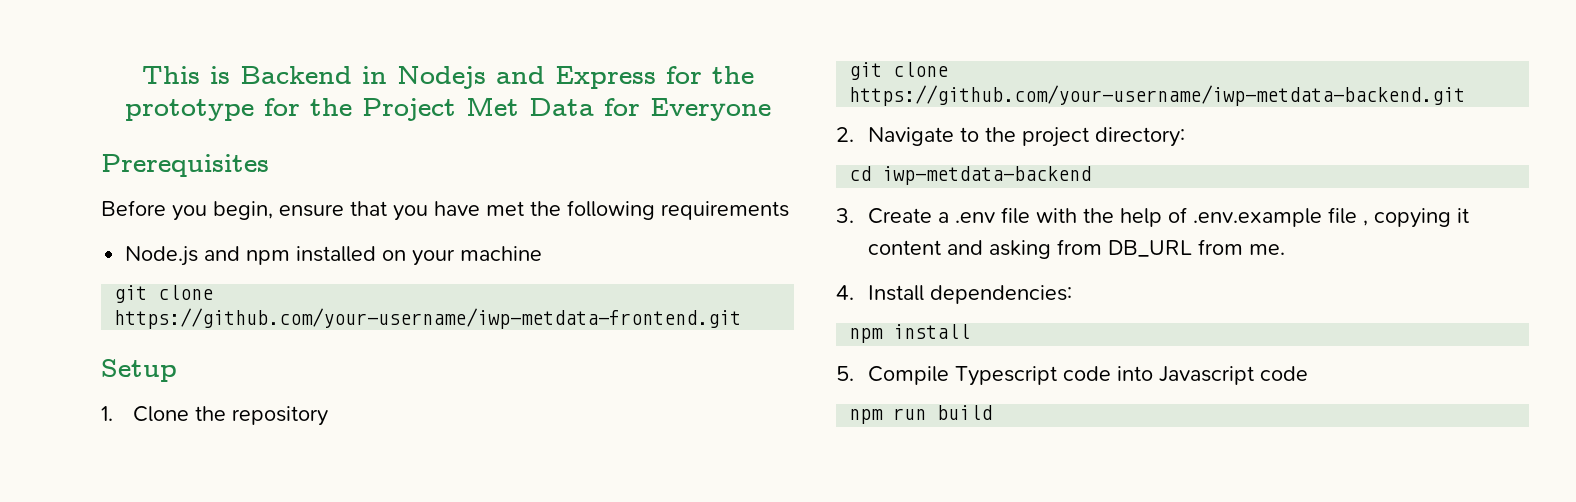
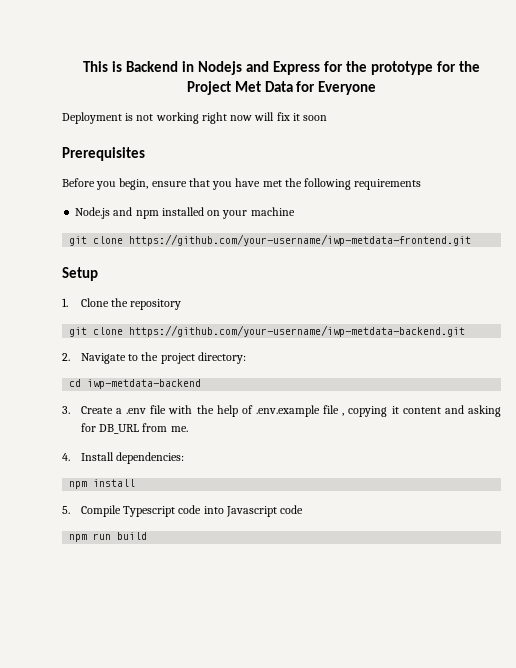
+ Deployment is not working right now will fix it soon
- 3. Create a .env file with the help of .env.example file , copying it content and asking from DB_URL from me.
+ 3. Create a .env file with the help of .env.example file , copying it content and asking for DB_URL from me.

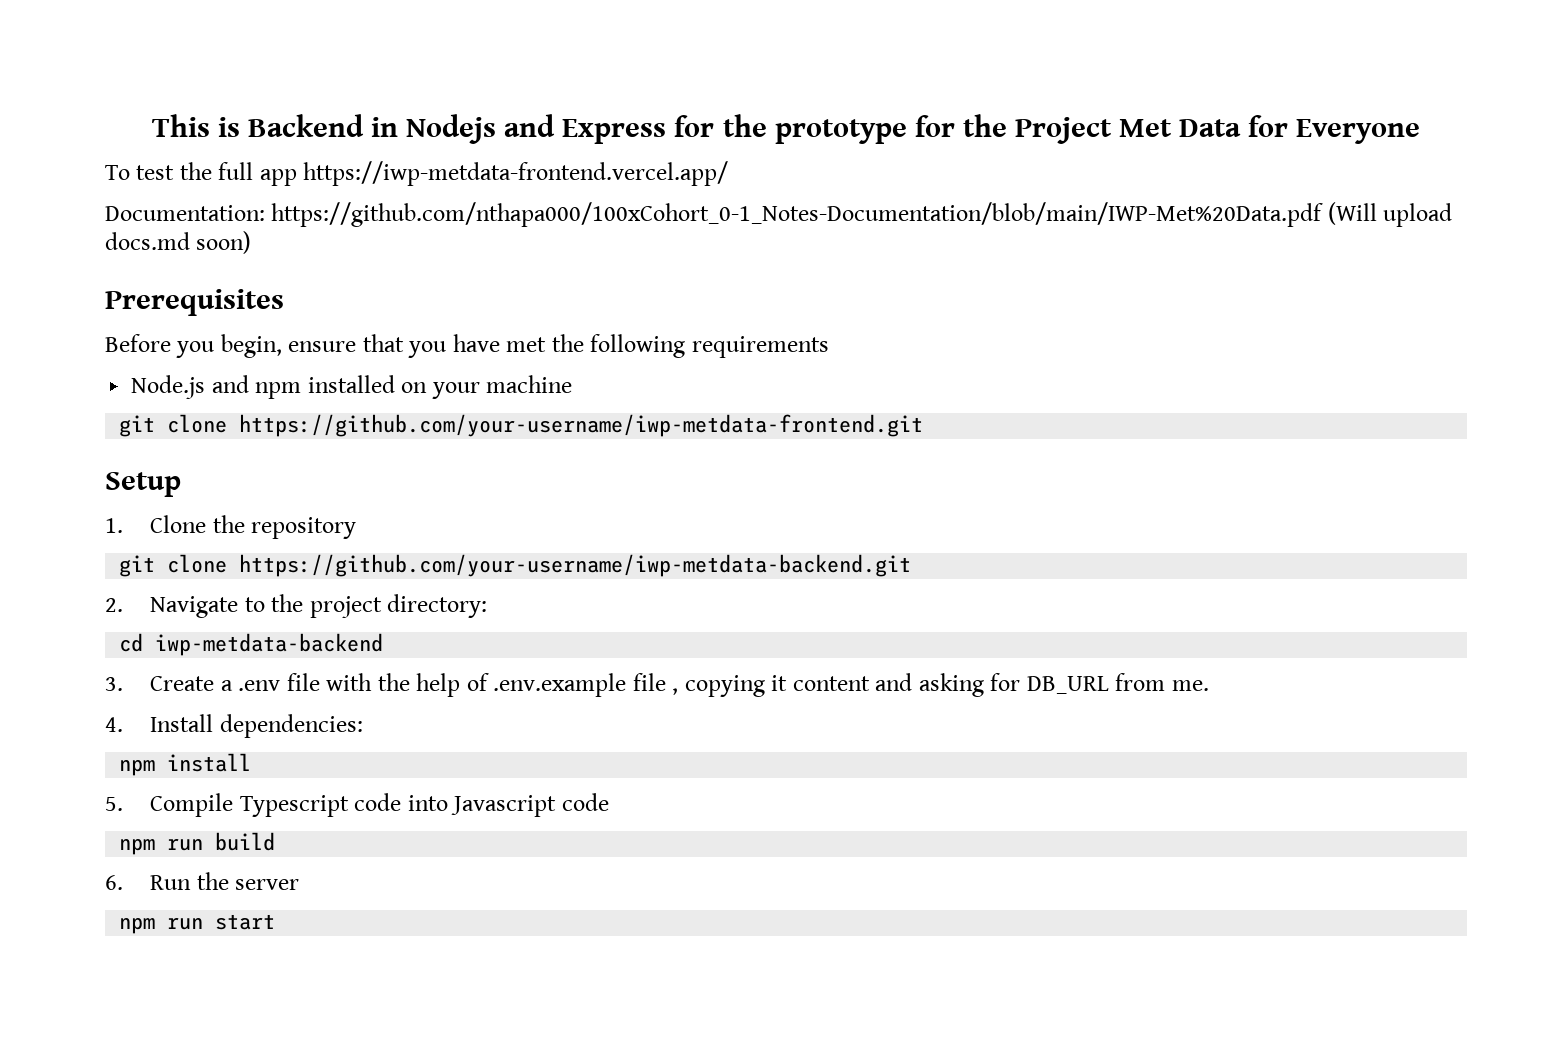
- Deployment is not working right now will fix it soon
+ To test the full app https://iwp-metdata-frontend.vercel.app/
+ Documentation: https://github.com/nthapa000/100xCohort_0-1_Notes-Documentation/blob/main/IWP-Met%20Data.pdf (Will upload docs.md soon)
+ 6. Run the server
+ npm run start

